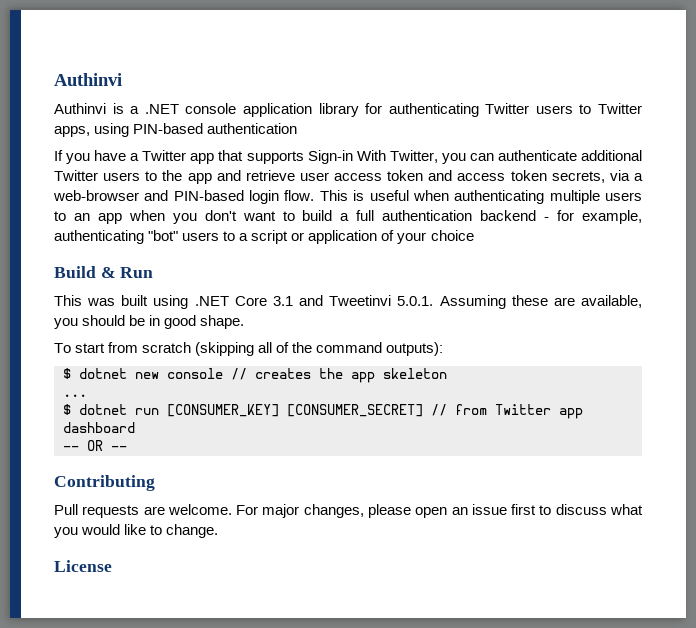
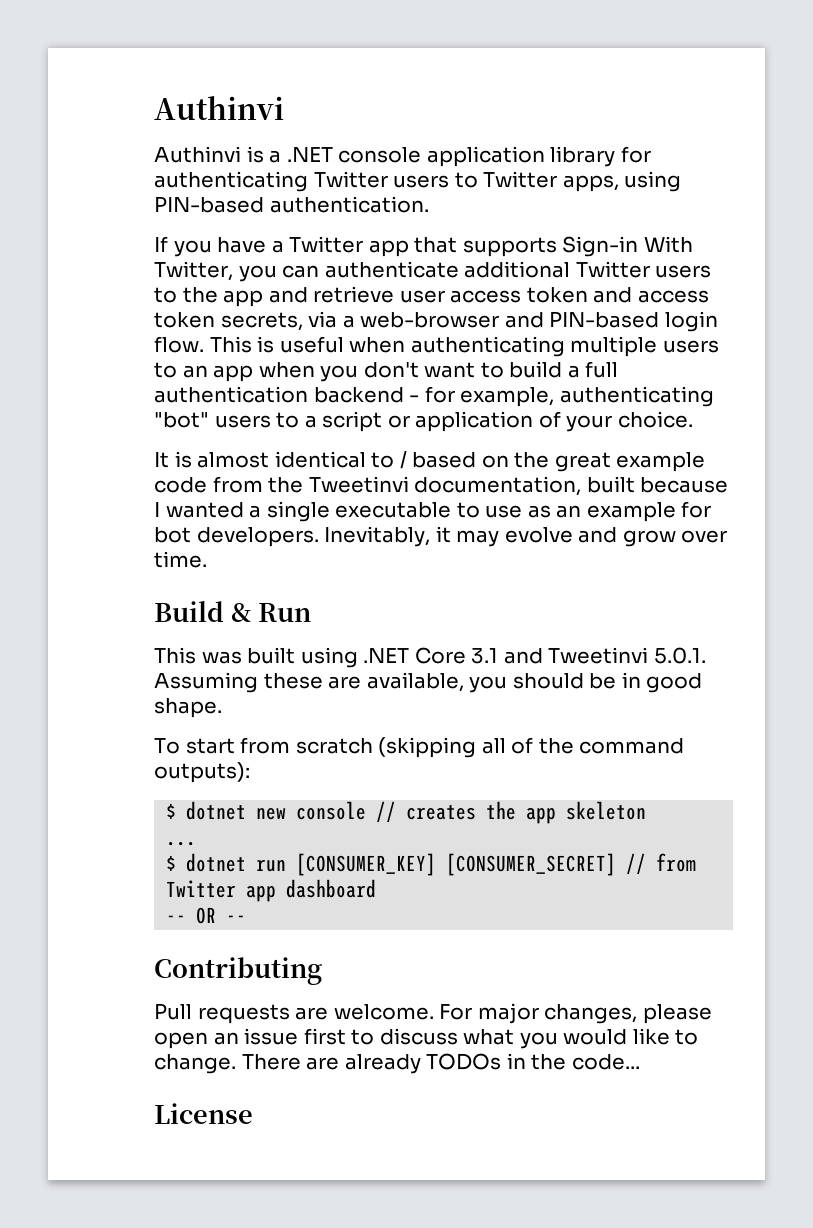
- Authinvi is a .NET console application library for authenticating Twitter users to Twitter apps, using PIN-based authentication
+ Authinvi is a .NET console application library for authenticating Twitter users to Twitter apps, using PIN-based authentication.
- This is useful when authenticating multiple users to an app when you don't want to build a full authentication backend - for example, authenticating "bot" users to a script or application of your choice
+ This is useful when authenticating multiple users to an app when you don't want to build a full authentication backend - for example, authenticating "bot" users to a script or application of your choice.
+ It is almost identical to / based on the great example code from the Tweetinvi documentation, built because I wanted a single executable to use as an example for bot developers. Inevitably, it may evolve and grow over time.
+ There are already TODOs in the code...

